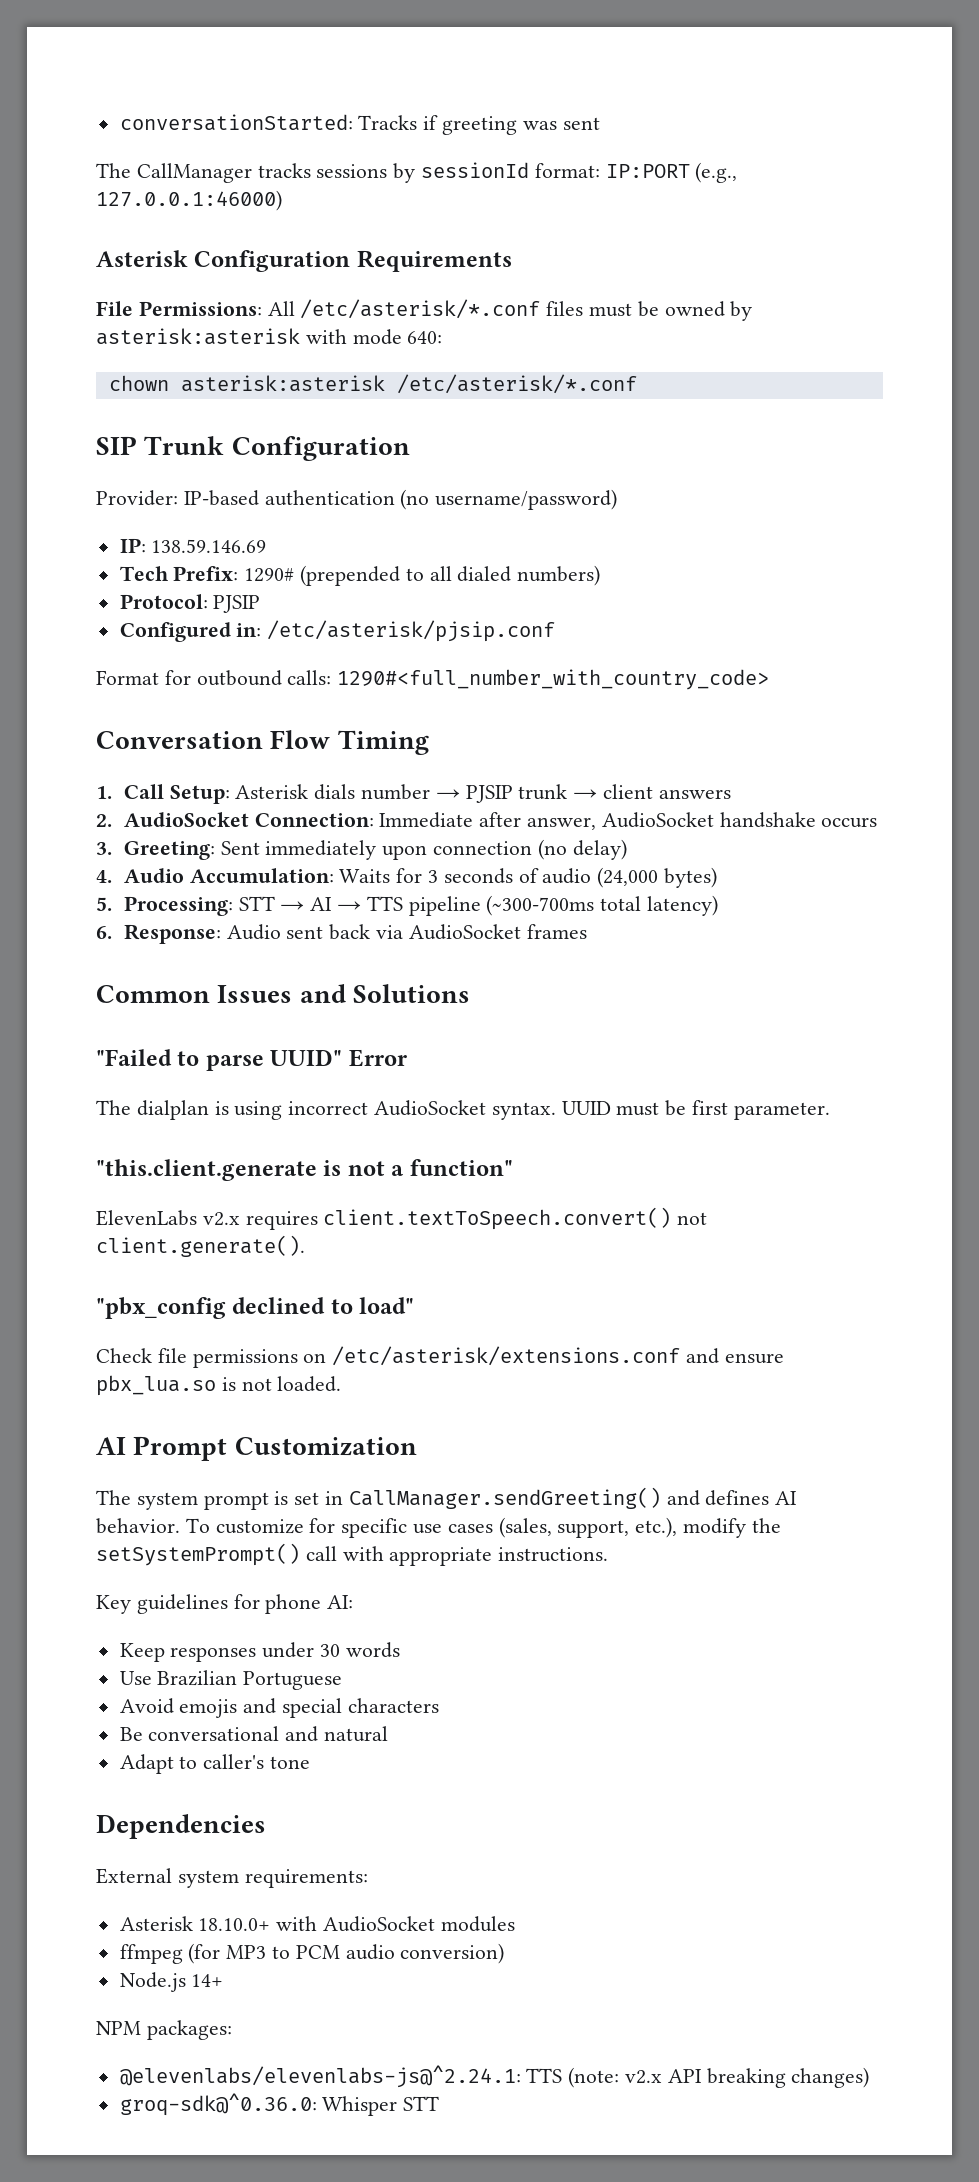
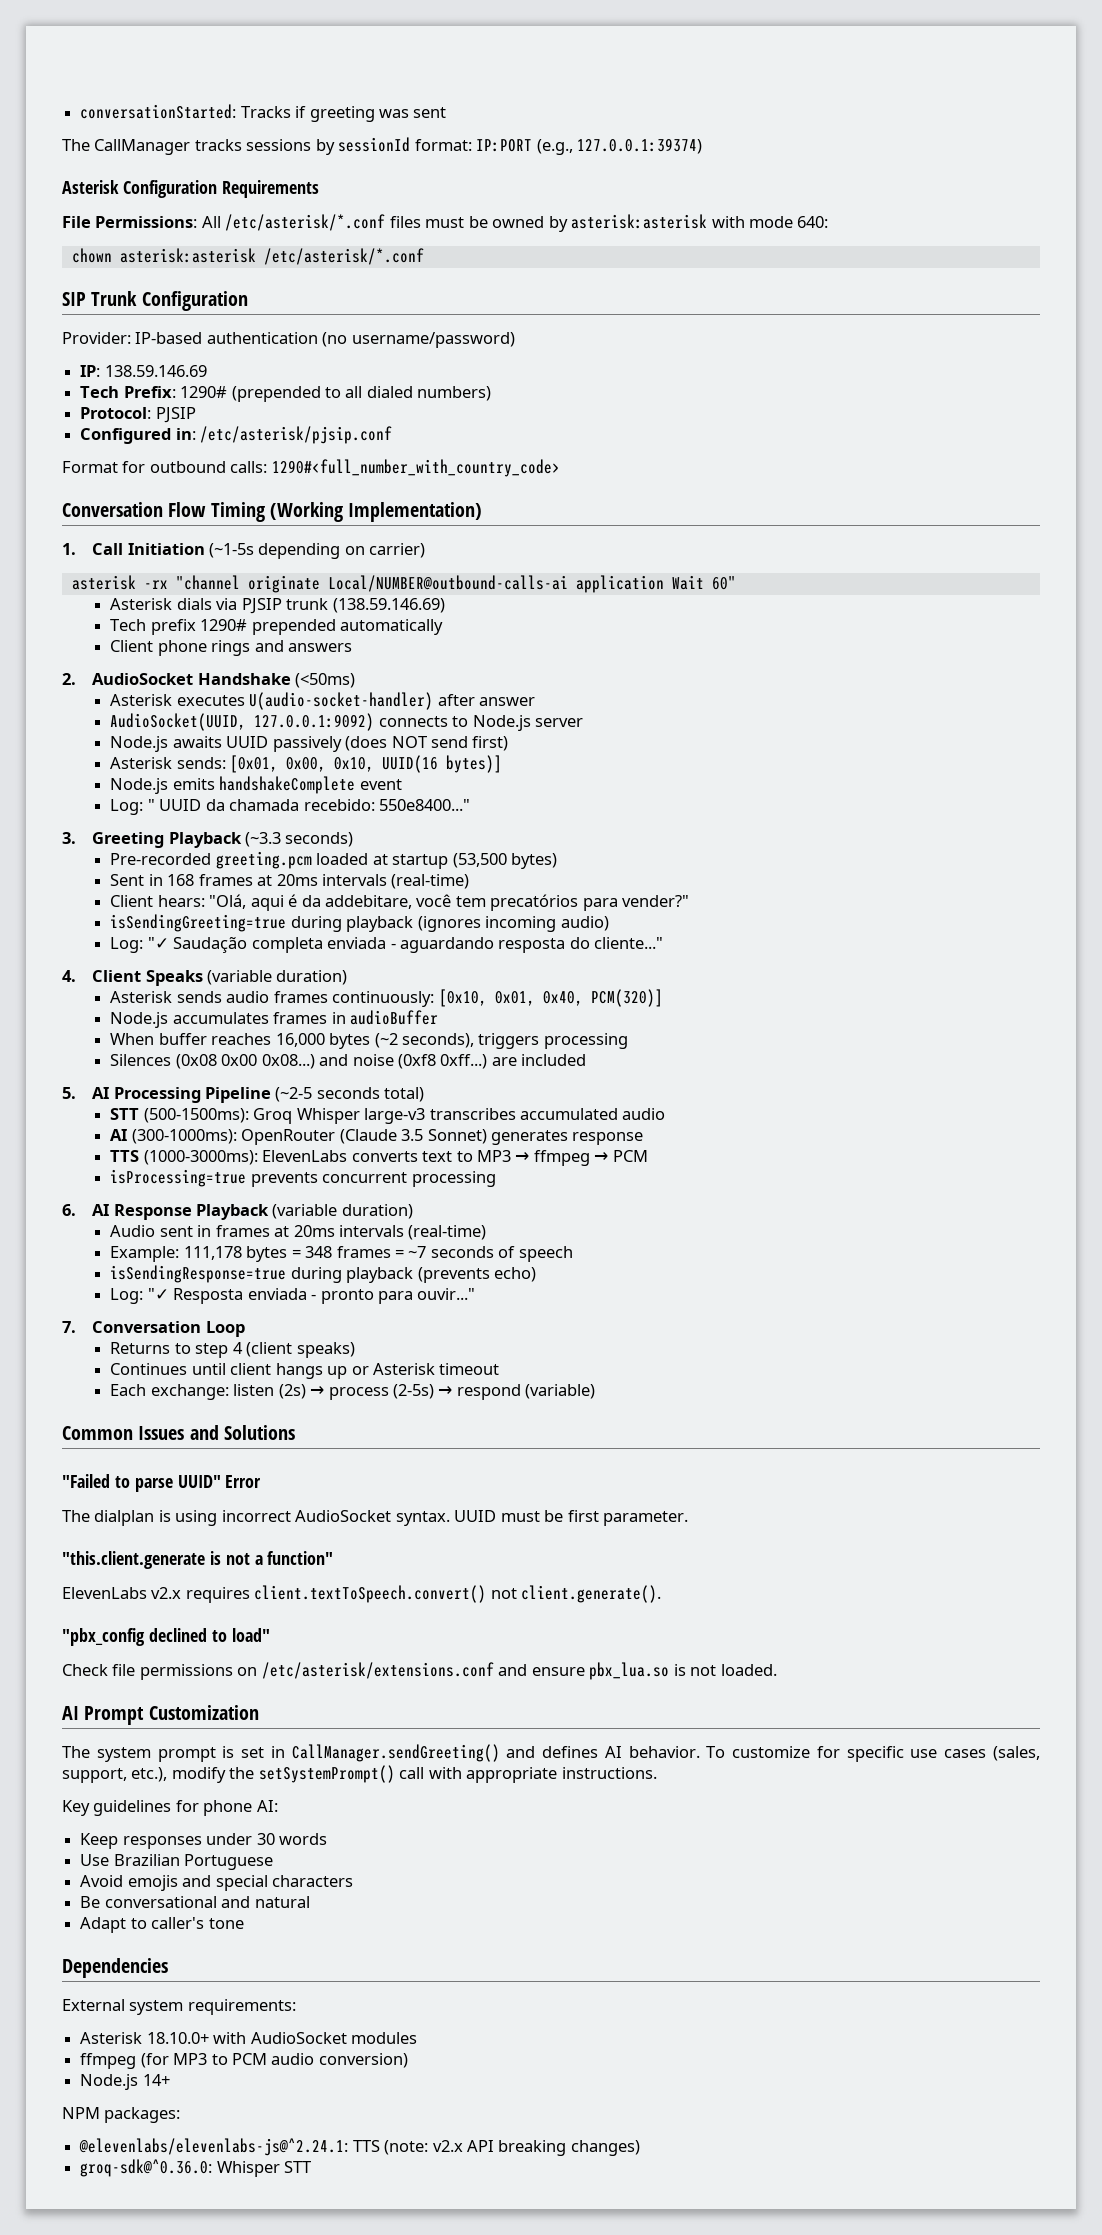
- The CallManager tracks sessions by sessionId format: IP:PORT (e.g., 127.0.0.1:46000)
+ The CallManager tracks sessions by sessionId format: IP:PORT (e.g., 127.0.0.1:39374)
- Conversation Flow Timing
+ Conversation Flow Timing (Working Implementation)
- 1. Call Setup: Asterisk dials number → PJSIP trunk → client answers
- 2. AudioSocket Connection: Immediate after answer, AudioSocket handshake occurs
- 3. Greeting: Sent immediately upon connection (no delay)
- 4. Audio Accumulation: Waits for 3 seconds of audio (24,000 bytes)
- 5. Processing: STT → AI → TTS pipeline (~300-700ms total latency)
- 6. Response: Audio sent back via AudioSocket frames
+ 1. Call Initiation (~1-5s depending on carrier)
+ asterisk -rx "channel originate Local/NUMBER@outbound-calls-ai application Wait 60"
+ Asterisk dials via PJSIP trunk (138.59.146.69)
+ Tech prefix 1290# prepended automatically
+ Client phone rings and answers
+ 2. AudioSocket Handshake (<50ms)
+ Asterisk executes U(audio-socket-handler) after answer
+ AudioSocket(UUID, 127.0.0.1:9092) connects to Node.js server
+ Node.js awaits UUID passively (does NOT send first)
+ Asterisk sends: [0x01, 0x00, 0x10, UUID(16 bytes)]
+ Node.js emits handshakeComplete event
+ Log: " UUID da chamada recebido: 550e8400..."
+ 3. Greeting Playback (~3.3 seconds)
+ Pre-recorded greeting.pcm loaded at startup (53,500 bytes)
+ Sent in 168 frames at 20ms intervals (real-time)
+ Client hears: "Olá, aqui é da addebitare, você tem precatórios para vender?"
+ isSendingGreeting=true during playback (ignores incoming audio)
+ Log: "✓ Saudação completa enviada - aguardando resposta do cliente..."
+ 4. Client Speaks (variable duration)
+ Asterisk sends audio frames continuously: [0x10, 0x01, 0x40, PCM(320)]
+ Node.js accumulates frames in audioBuffer
+ When buffer reaches 16,000 bytes (~2 seconds), triggers processing
+ Silences (0x08 0x00 0x08...) and noise (0xf8 0xff...) are included
+ 5. AI Processing Pipeline (~2-5 seconds total)
+ STT (500-1500ms): Groq Whisper large-v3 transcribes accumulated audio
+ AI (300-1000ms): OpenRouter (Claude 3.5 Sonnet) generates response
+ TTS (1000-3000ms): ElevenLabs converts text to MP3 → ffmpeg → PCM
+ isProcessing=true prevents concurrent processing
+ 6. AI Response Playback (variable duration)
+ Audio sent in frames at 20ms intervals (real-time)
+ Example: 111,178 bytes = 348 frames = ~7 seconds of speech
+ isSendingResponse=true during playback (prevents echo)
+ Log: "✓ Resposta enviada - pronto para ouvir..."
+ 7. Conversation Loop
+ Returns to step 4 (client speaks)
+ Continues until client hangs up or Asterisk timeout
+ Each exchange: listen (2s) → process (2-5s) → respond (variable)

